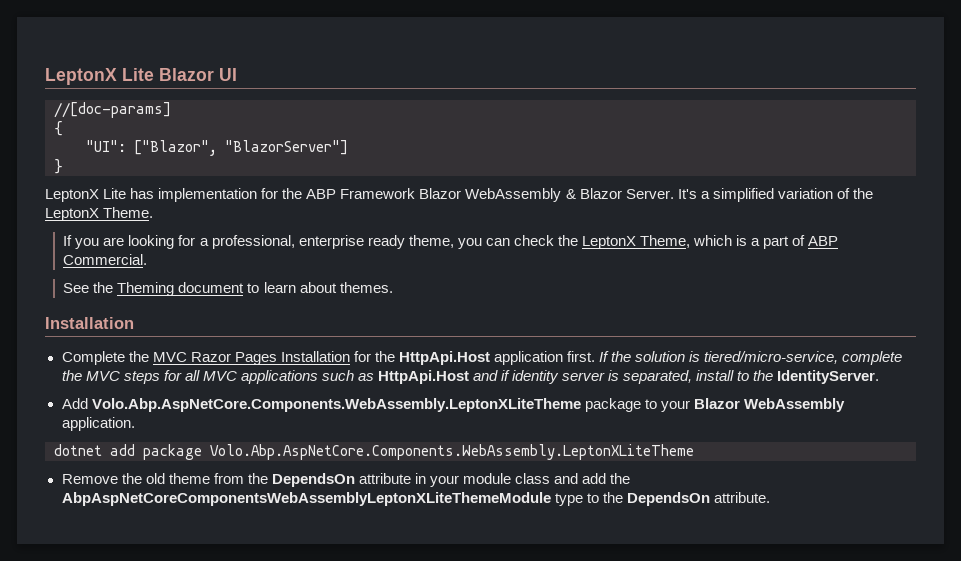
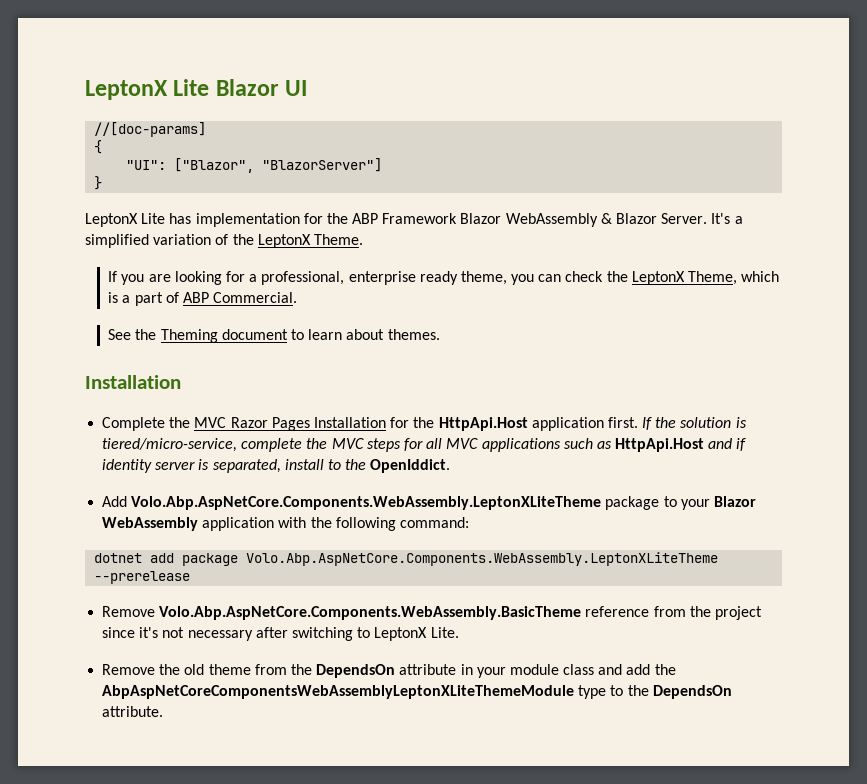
- If the solution is tiered/micro-service, complete the MVC steps for all MVC applications such as HttpApi.Host and if identity server is separated, install to the IdentityServer.
+ If the solution is tiered/micro-service, complete the MVC steps for all MVC applications such as HttpApi.Host and if identity server is separated, install to the OpenIddict.
- Add Volo.Abp.AspNetCore.Components.WebAssembly.LeptonXLiteTheme package to your Blazor WebAssembly application.
+ Add Volo.Abp.AspNetCore.Components.WebAssembly.LeptonXLiteTheme package to your Blazor WebAssembly application with the following command:
- dotnet add package Volo.Abp.AspNetCore.Components.WebAssembly.LeptonXLiteTheme
+ dotnet add package Volo.Abp.AspNetCore.Components.WebAssembly.LeptonXLiteTheme --prerelease
+ Remove Volo.Abp.AspNetCore.Components.WebAssembly.BasicTheme reference from the project since it's not necessary after switching to LeptonX Lite.

